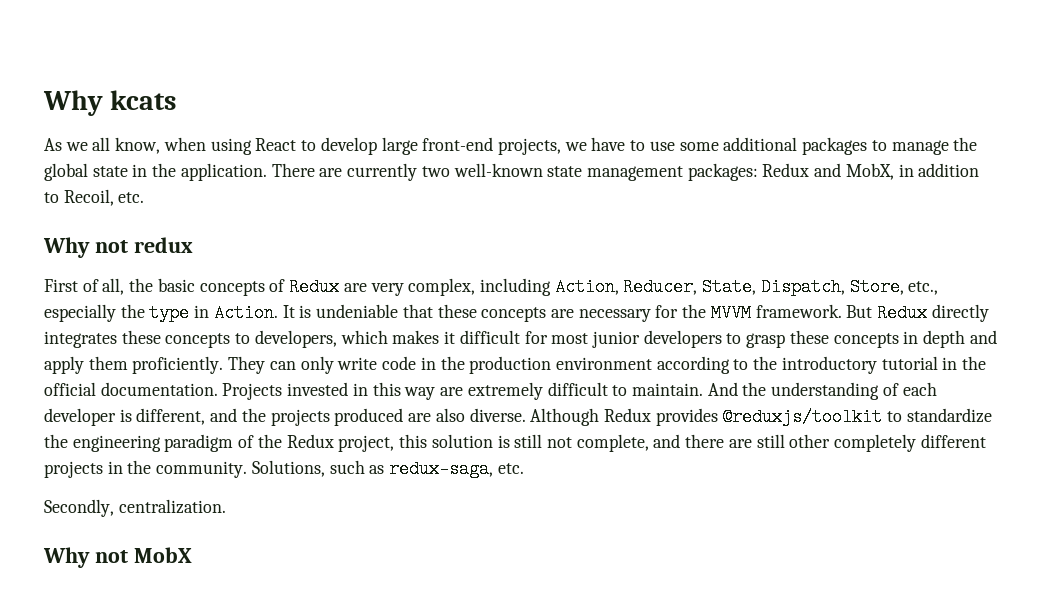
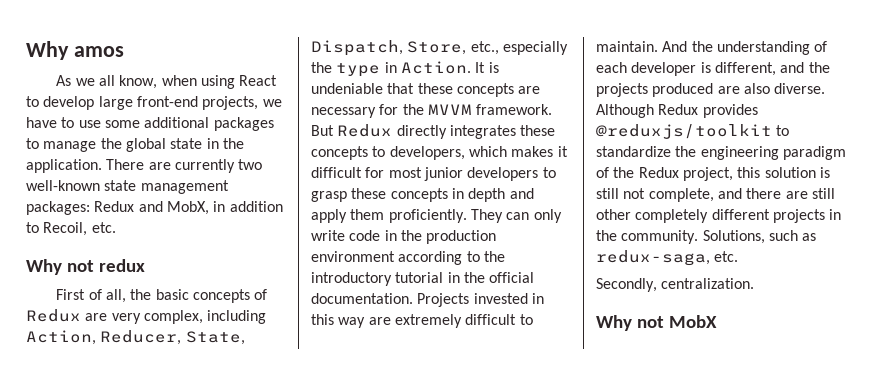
- Why kcats
+ Why amos

